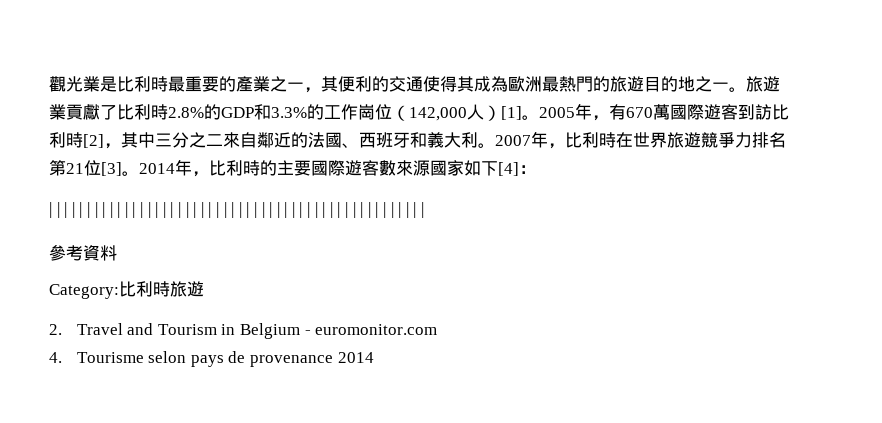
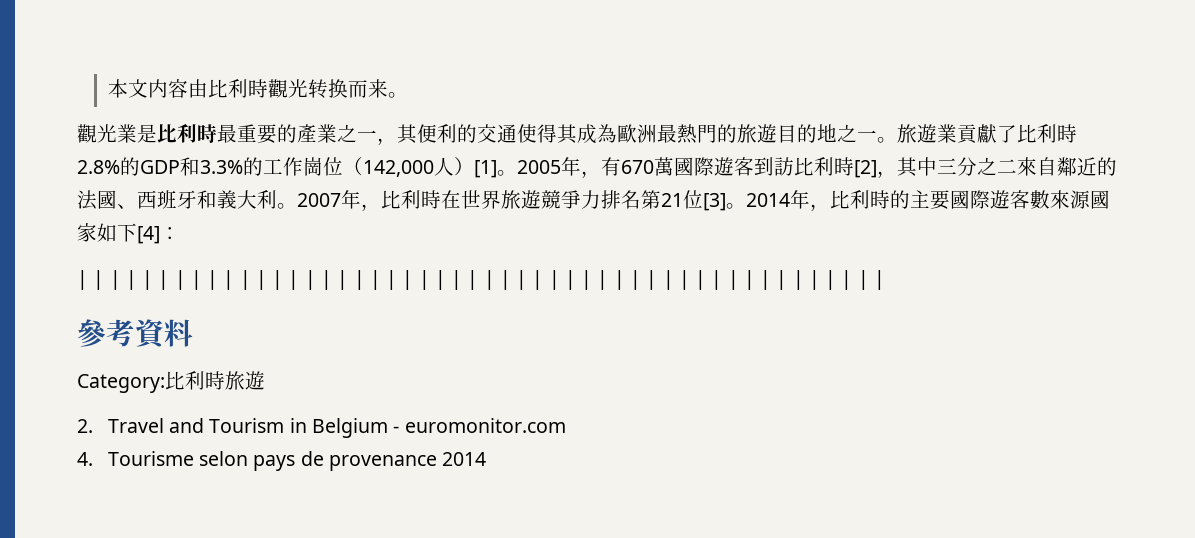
+ 本文内容由比利時觀光转换而来。

